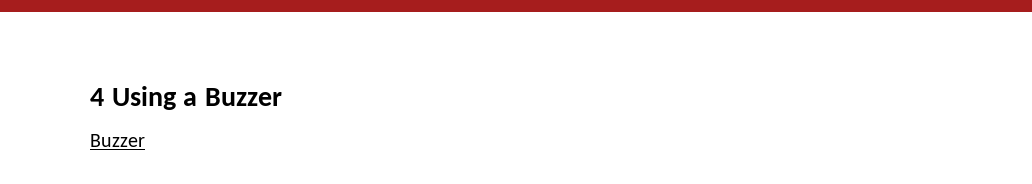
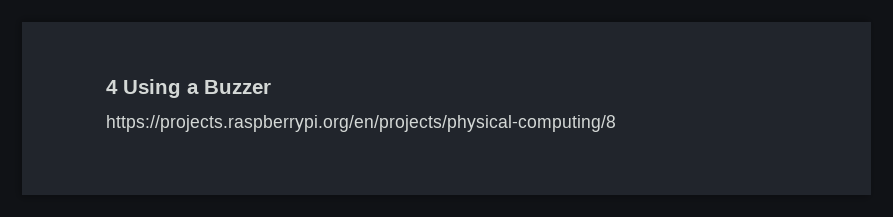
  4 Using a Buzzer
- Buzzer
+ https://projects.raspberrypi.org/en/projects/physical-computing/8

